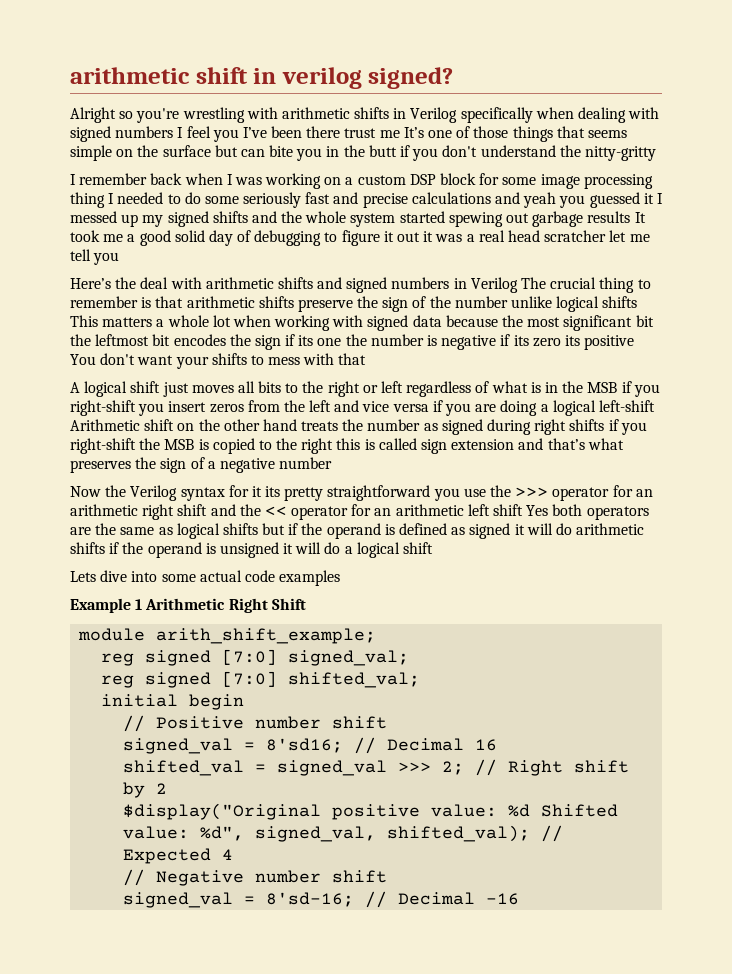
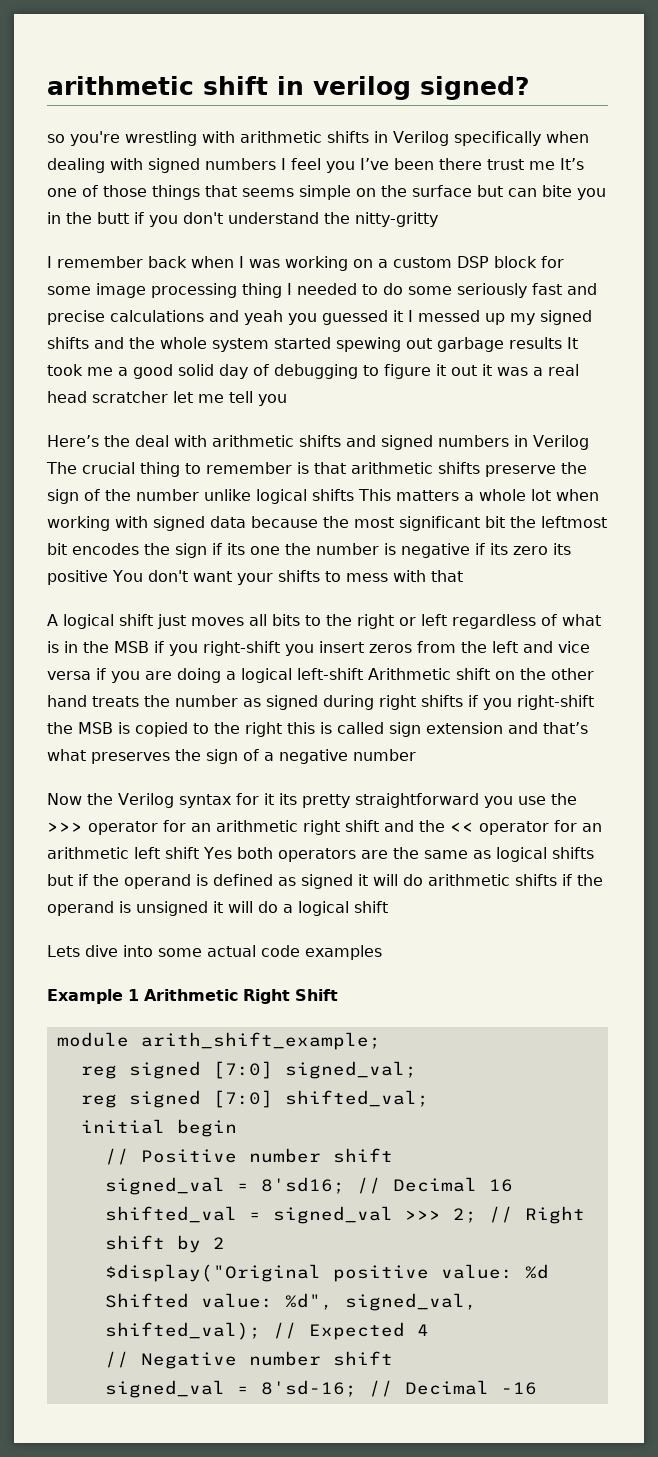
- Alright so you're wrestling with arithmetic shifts in Verilog specifically when dealing with signed numbers I feel you I’ve been there trust me It’s one of those things that seems simple on the surface but can bite you in the butt if you don't understand the nitty-gritty
+ so you're wrestling with arithmetic shifts in Verilog specifically when dealing with signed numbers I feel you I’ve been there trust me It’s one of those things that seems simple on the surface but can bite you in the butt if you don't understand the nitty-gritty

